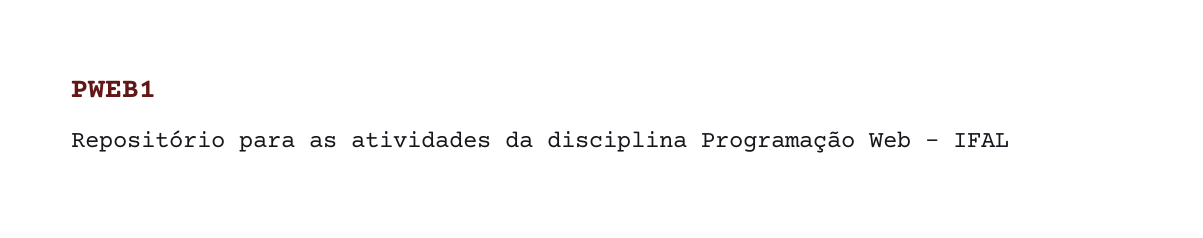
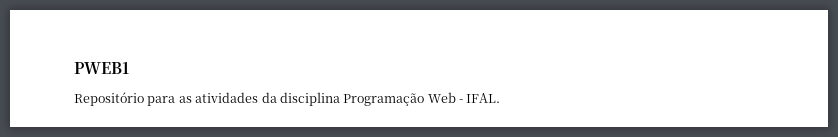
- Repositório para as atividades da disciplina Programação Web - IFAL
+ Repositório para as atividades da disciplina Programação Web - IFAL.

